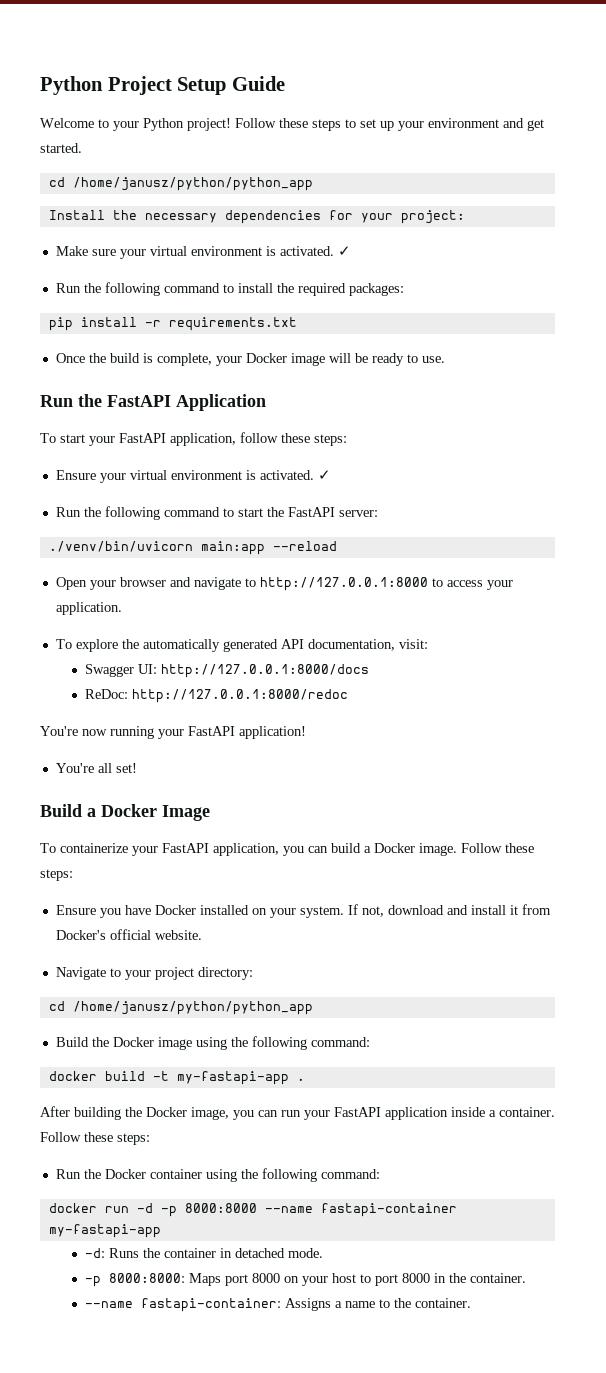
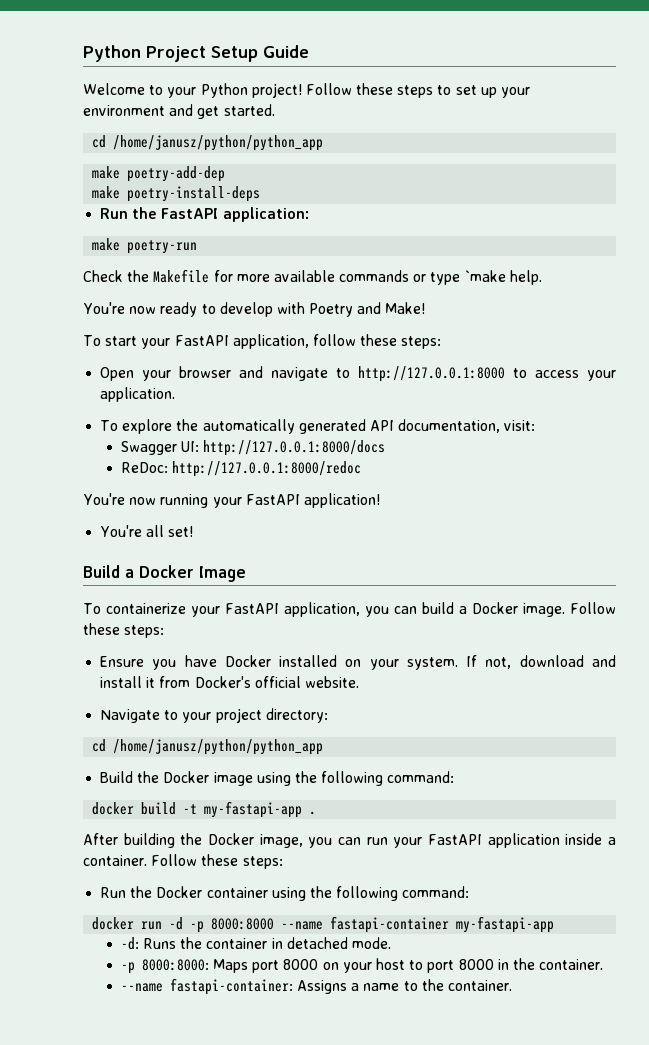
- Install the necessary dependencies for your project:
- Make sure your virtual environment is activated. ✓
- Run the following command to install the required packages:
- pip install -r requirements.txt
- Once the build is complete, your Docker image will be ready to use.
- Run the FastAPI Application
+ make poetry-add-dep
+ make poetry-install-deps
+ Run the FastAPI application:
+ make poetry-run
+ Check the Makefile for more available commands or type `make help.
+ You're now ready to develop with Poetry and Make!
- Ensure your virtual environment is activated. ✓
- Run the following command to start the FastAPI server:
- ./venv/bin/uvicorn main:app --reload

